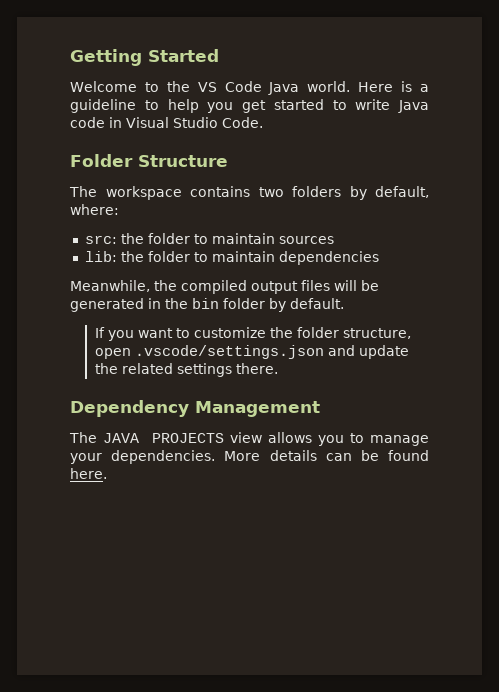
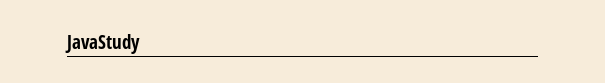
- Getting Started
- Welcome to the VS Code Java world. Here is a guideline to help you get started to write Java code in Visual Studio Code.
- Folder Structure
- The workspace contains two folders by default, where:
- src: the folder to maintain sources
- lib: the folder to maintain dependencies
- Meanwhile, the compiled output files will be generated in the bin folder by default.
- If you want to customize the folder structure, open .vscode/settings.json and update the related settings there.
- Dependency Management
- The JAVA PROJECTS view allows you to manage your dependencies. More details can be found here.
+ JavaStudy

